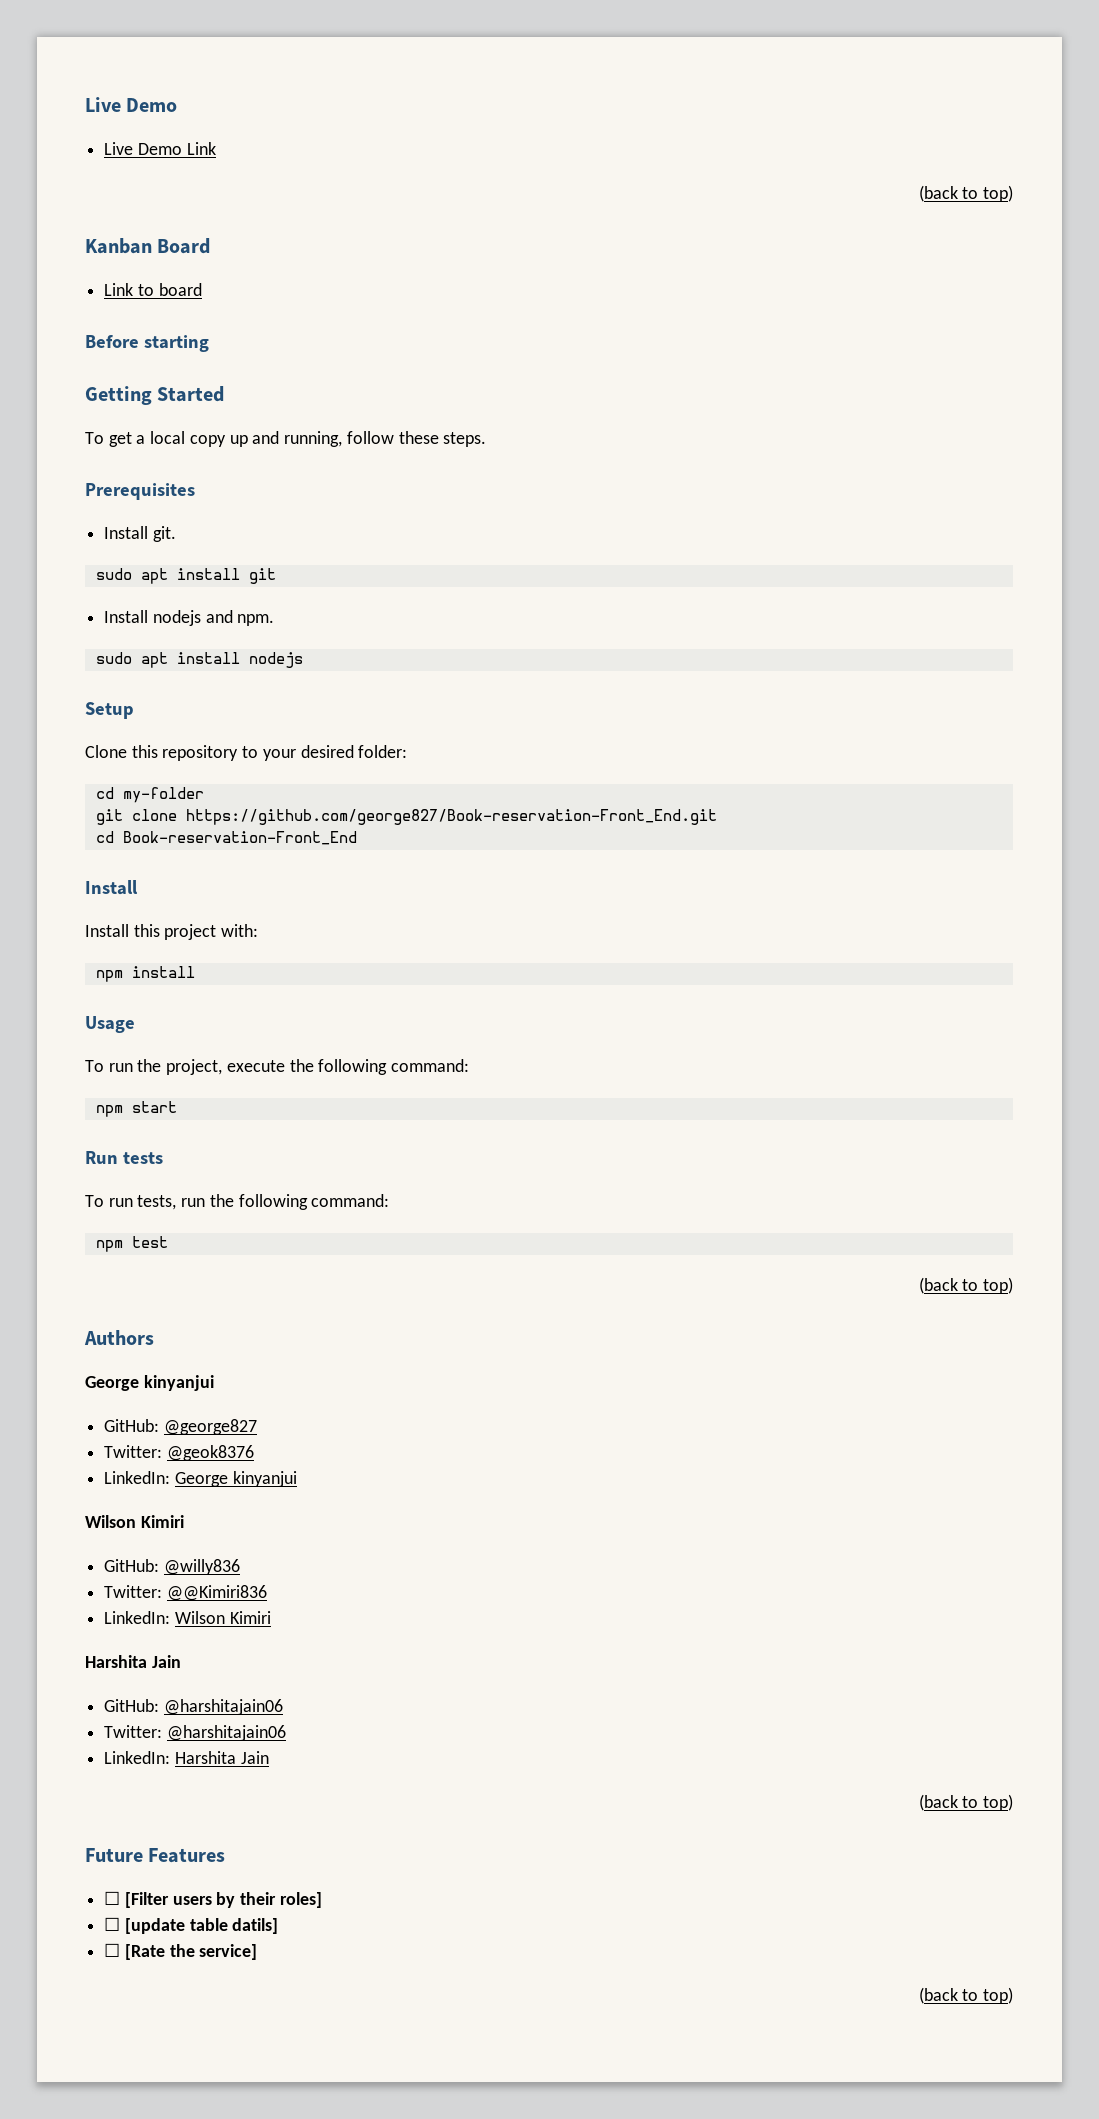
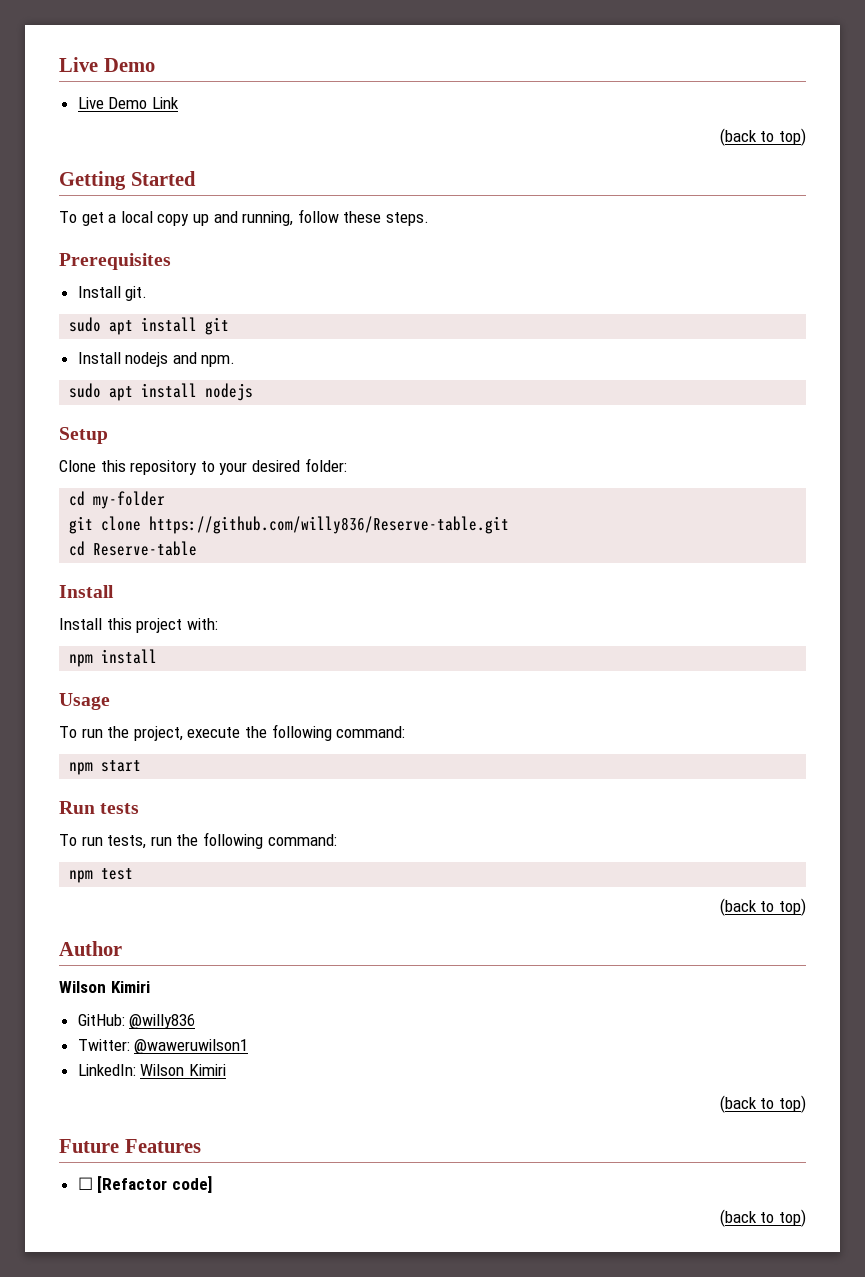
- Kanban Board
- Link to board
- Before starting
- git clone https://github.com/george827/Book-reservation-Front_End.git
- cd Book-reservation-Front_End
+ git clone https://github.com/willy836/Reserve-table.git
+ cd Reserve-table
- Authors
- George kinyanjui
- GitHub: @george827
- Twitter: @geok8376
- LinkedIn: George kinyanjui
+ Author
- Twitter: @@Kimiri836
+ Twitter: @waweruwilson1
  LinkedIn: Wilson Kimiri
- Harshita Jain
- GitHub: @harshitajain06
- Twitter: @harshitajain06
- LinkedIn: Harshita Jain
- ☐ [Filter users by their roles]
- ☐ [update table datils]
- ☐ [Rate the service]
+ ☐ [Refactor code]

